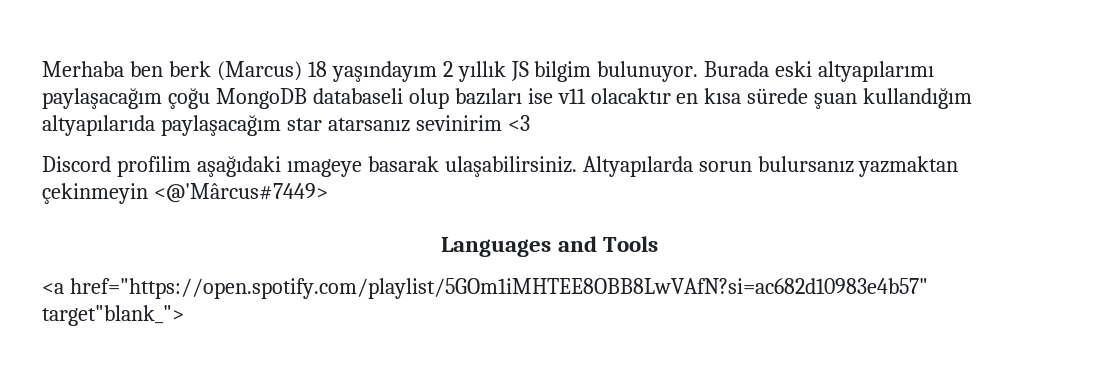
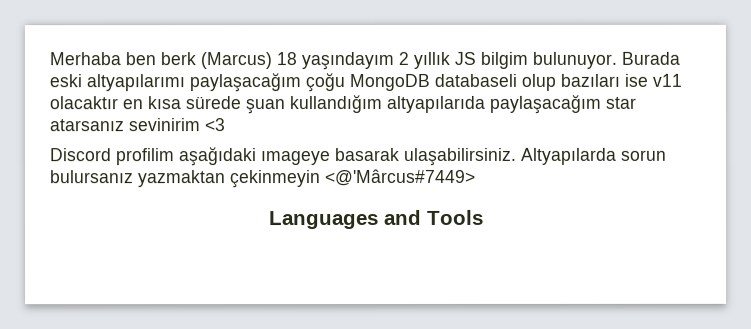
- <a href="https://open.spotify.com/playlist/5GOm1iMHTEE8OBB8LwVAfN?si=ac682d10983e4b57" target"blank_">

